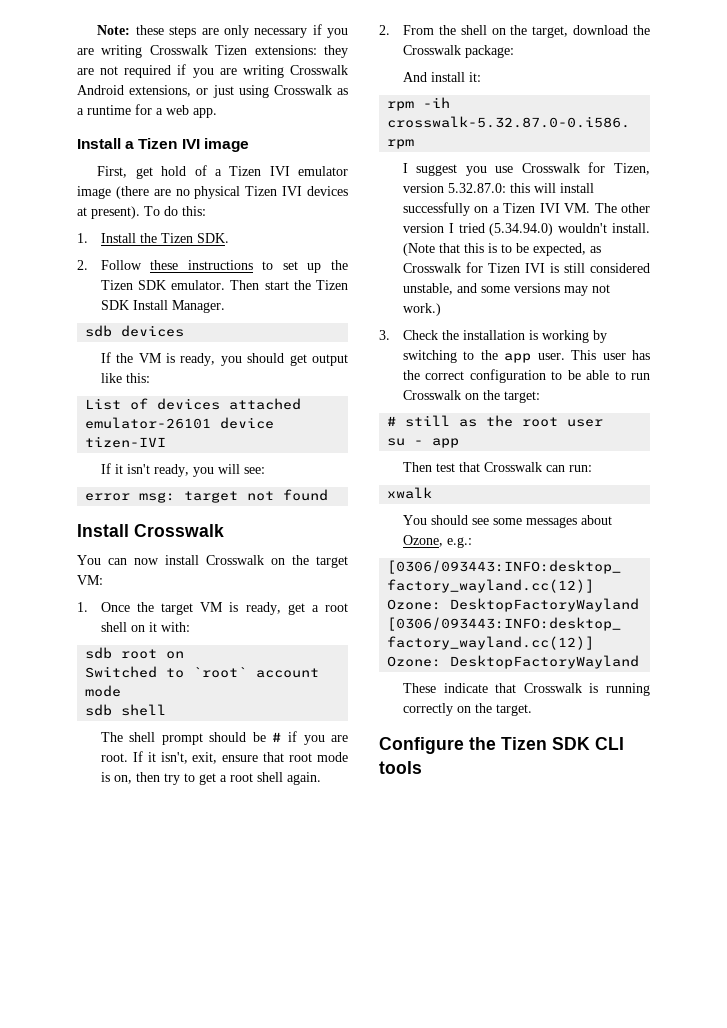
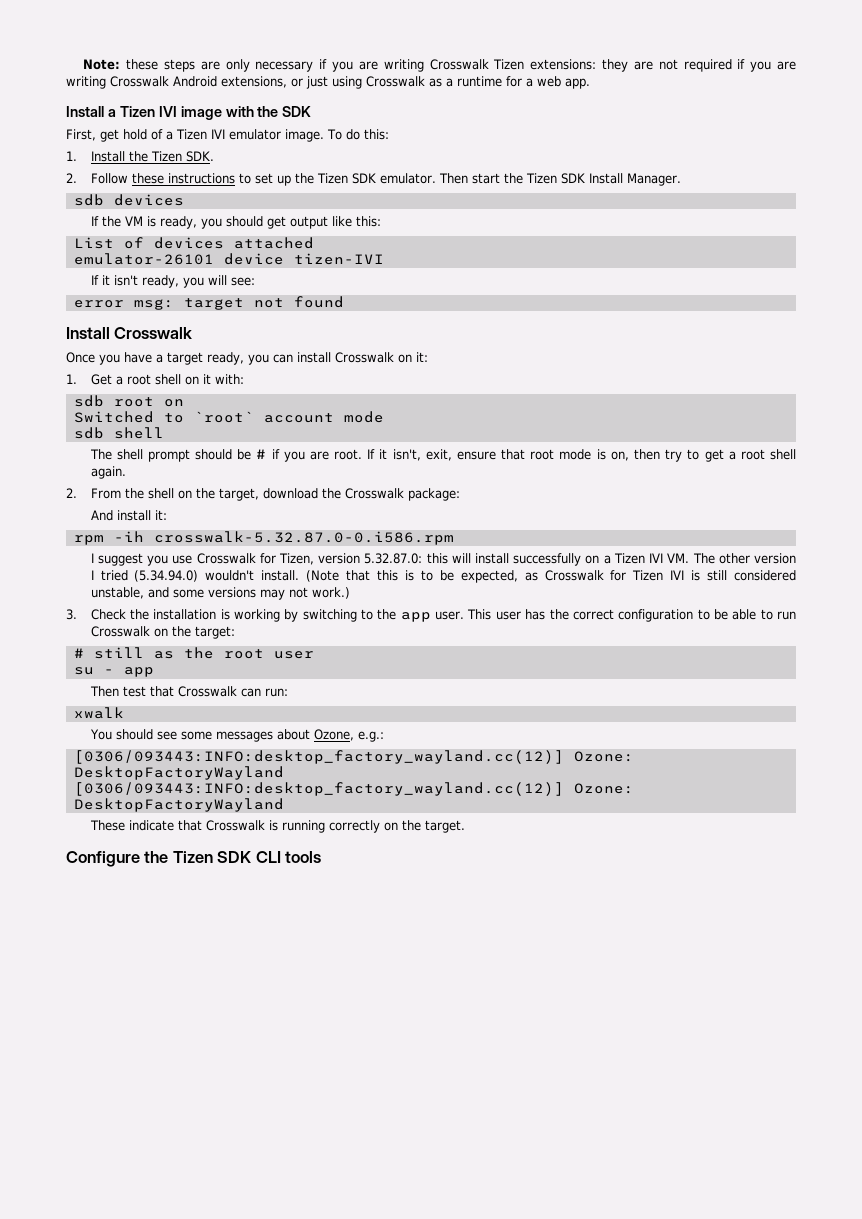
- Install a Tizen IVI image
+ Install a Tizen IVI image with the SDK
- First, get hold of a Tizen IVI emulator image (there are no physical Tizen IVI devices at present).
+ First, get hold of a Tizen IVI emulator image.
- You can now install Crosswalk on the target VM:
- 1. Once the target VM is ready, get a root shell on it with:
+ Once you have a target ready, you can install Crosswalk on it:
+ 1. Get a root shell on it with:

